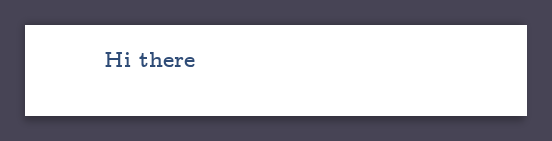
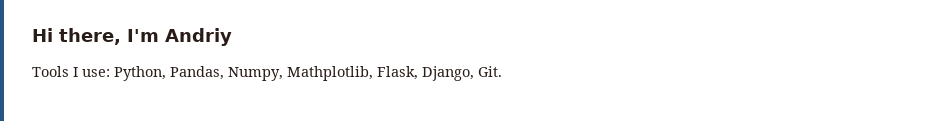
- Hi there
+ Hi there, I'm Andriy
+ Tools I use: Python, Pandas, Numpy, Mathplotlib, Flask, Django, Git.

